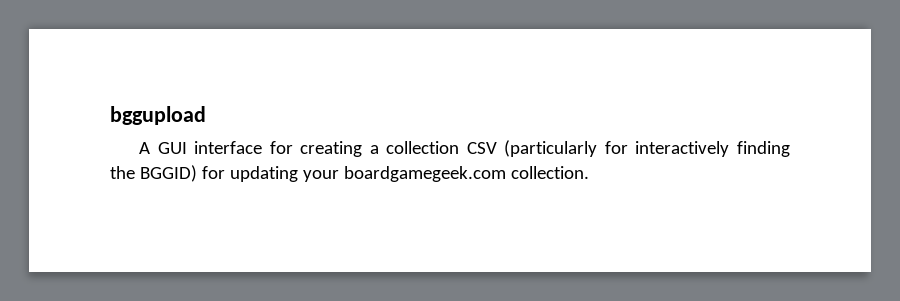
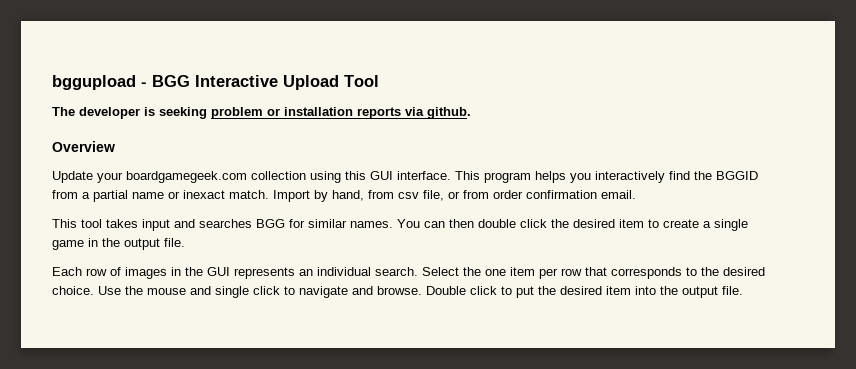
- bggupload
- A GUI interface for creating a collection CSV (particularly for interactively finding the BGGID) for updating your boardgamegeek.com collection.
+ bggupload - BGG Interactive Upload Tool
+ The developer is seeking problem or installation reports via github.
+ Overview
+ Update your boardgamegeek.com collection using this GUI interface. This program helps you interactively find the BGGID from a partial name or inexact match. Import by hand, from csv file, or from order confirmation email.
+ This tool takes input and searches BGG for similar names. You can then double click the desired item to create a single game in the output file.
+ Each row of images in the GUI represents an individual search. Select the one item per row that corresponds to the desired choice. Use the mouse and single click to navigate and browse. Double click to put the desired item into the output file.

